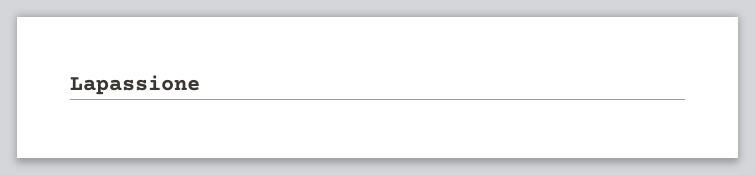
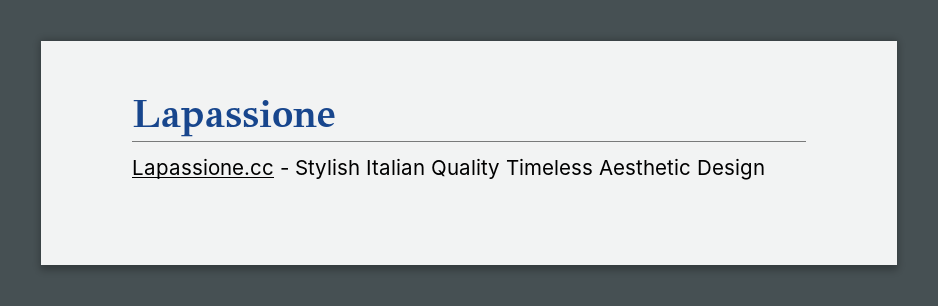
+ Lapassione.cc - Stylish Italian Quality Timeless Aesthetic Design

